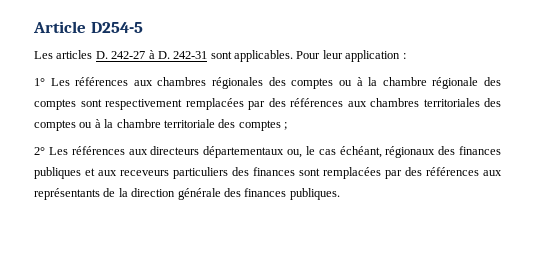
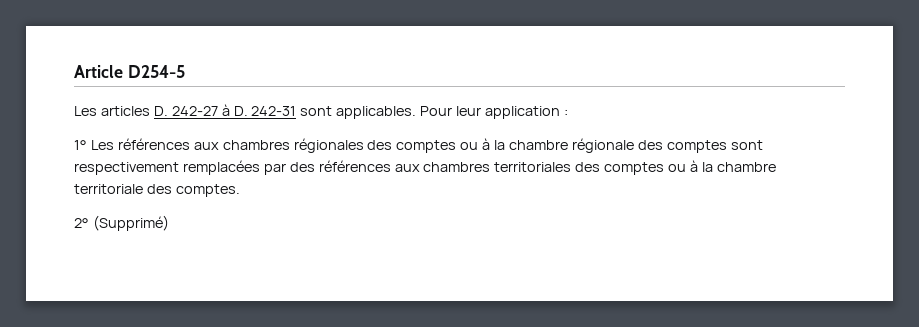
- 1° Les références aux chambres régionales des comptes ou à la chambre régionale des comptes sont respectivement remplacées par des références aux chambres territoriales des comptes ou à la chambre territoriale des comptes ;
+ 1° Les références aux chambres régionales des comptes ou à la chambre régionale des comptes sont respectivement remplacées par des références aux chambres territoriales des comptes ou à la chambre territoriale des comptes.
- 2° Les références aux directeurs départementaux ou, le cas échéant, régionaux des finances publiques et aux receveurs particuliers des finances sont remplacées par des références aux représentants de la direction générale des finances publiques.
+ 2° (Supprimé)

